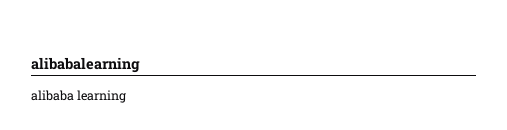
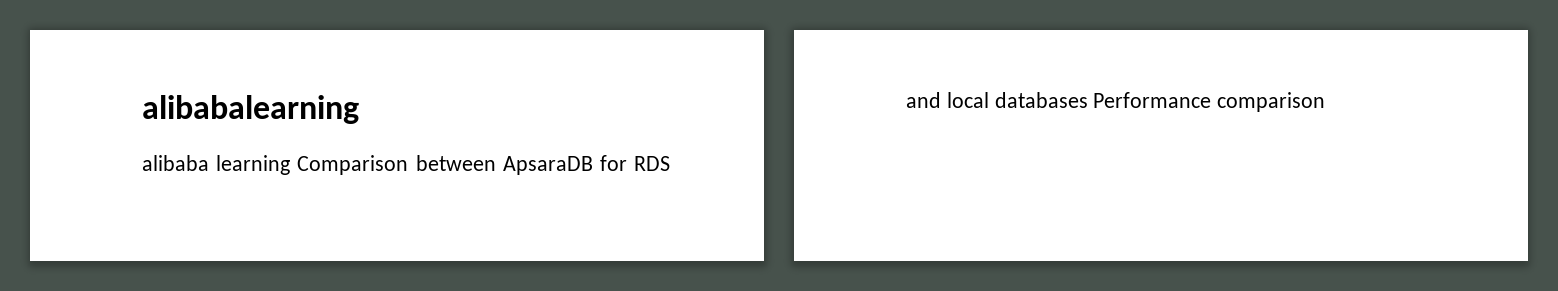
- alibaba learning
+ alibaba learning Comparison between ApsaraDB for RDS and local databases Performance comparison

